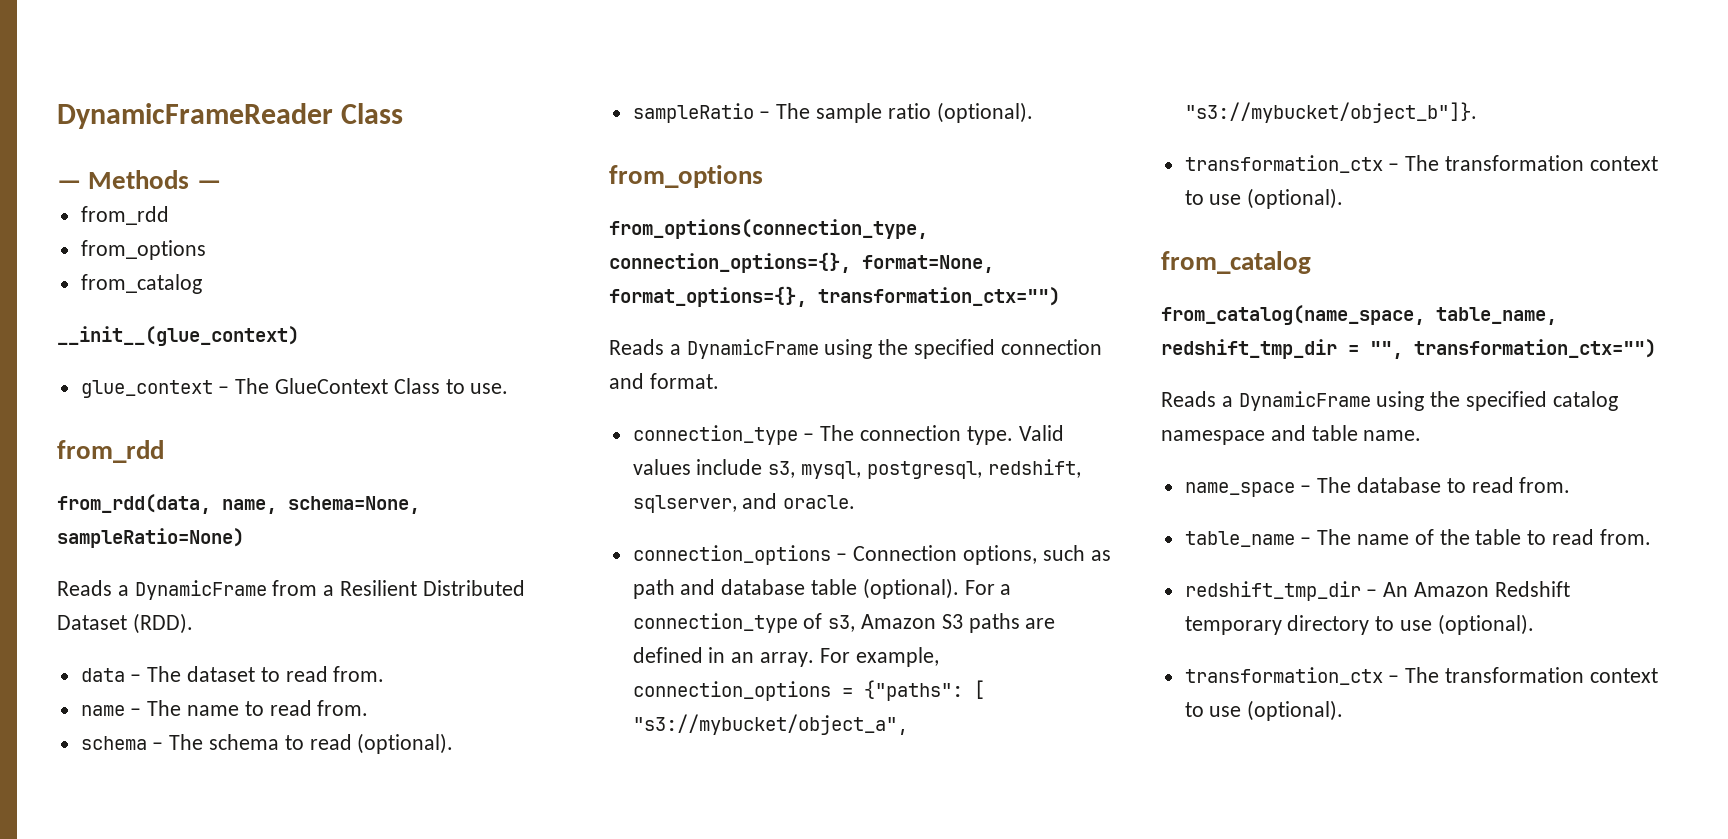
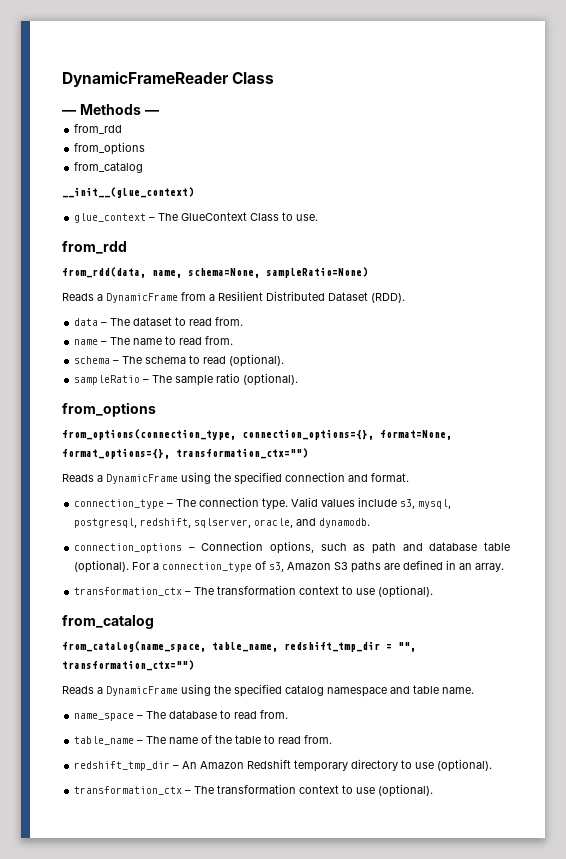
- Valid values include s3, mysql, postgresql, redshift, sqlserver, and oracle.
+ Valid values include s3, mysql, postgresql, redshift, sqlserver, oracle, and dynamodb.
- For example, connection_options = {"paths": [ "s3://mybucket/object_a", "s3://mybucket/object_b"]}.

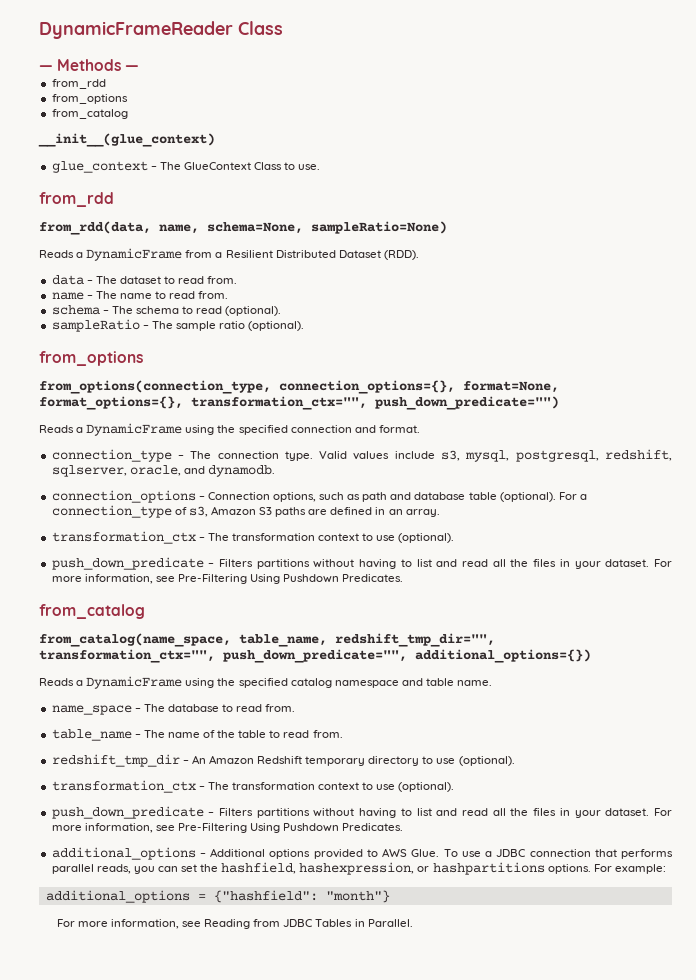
- from_options(connection_type, connection_options={}, format=None, format_options={}, transformation_ctx="")
+ from_options(connection_type, connection_options={}, format=None, format_options={}, transformation_ctx="", push_down_predicate="")
  For a connection_type of s3, Amazon S3 paths are defined in an array.
  transformation_ctx – The transformation context to use (optional).
+ push_down_predicate – Filters partitions without having to list and read all the files in your dataset. For more information, see Pre-Filtering Using Pushdown Predicates.
- from_catalog(name_space, table_name, redshift_tmp_dir = "", transformation_ctx="")
+ from_catalog(name_space, table_name, redshift_tmp_dir="", transformation_ctx="", push_down_predicate="", additional_options={})
  redshift_tmp_dir – An Amazon Redshift temporary directory to use (optional).
  transformation_ctx – The transformation context to use (optional).
+ push_down_predicate – Filters partitions without having to list and read all the files in your dataset. For more information, see Pre-Filtering Using Pushdown Predicates.
+ additional_options – Additional options provided to AWS Glue. To use a JDBC connection that performs parallel reads, you can set the hashfield, hashexpression, or hashpartitions options. For example:
+ additional_options = {"hashfield": "month"}
+ For more information, see Reading from JDBC Tables in Parallel.

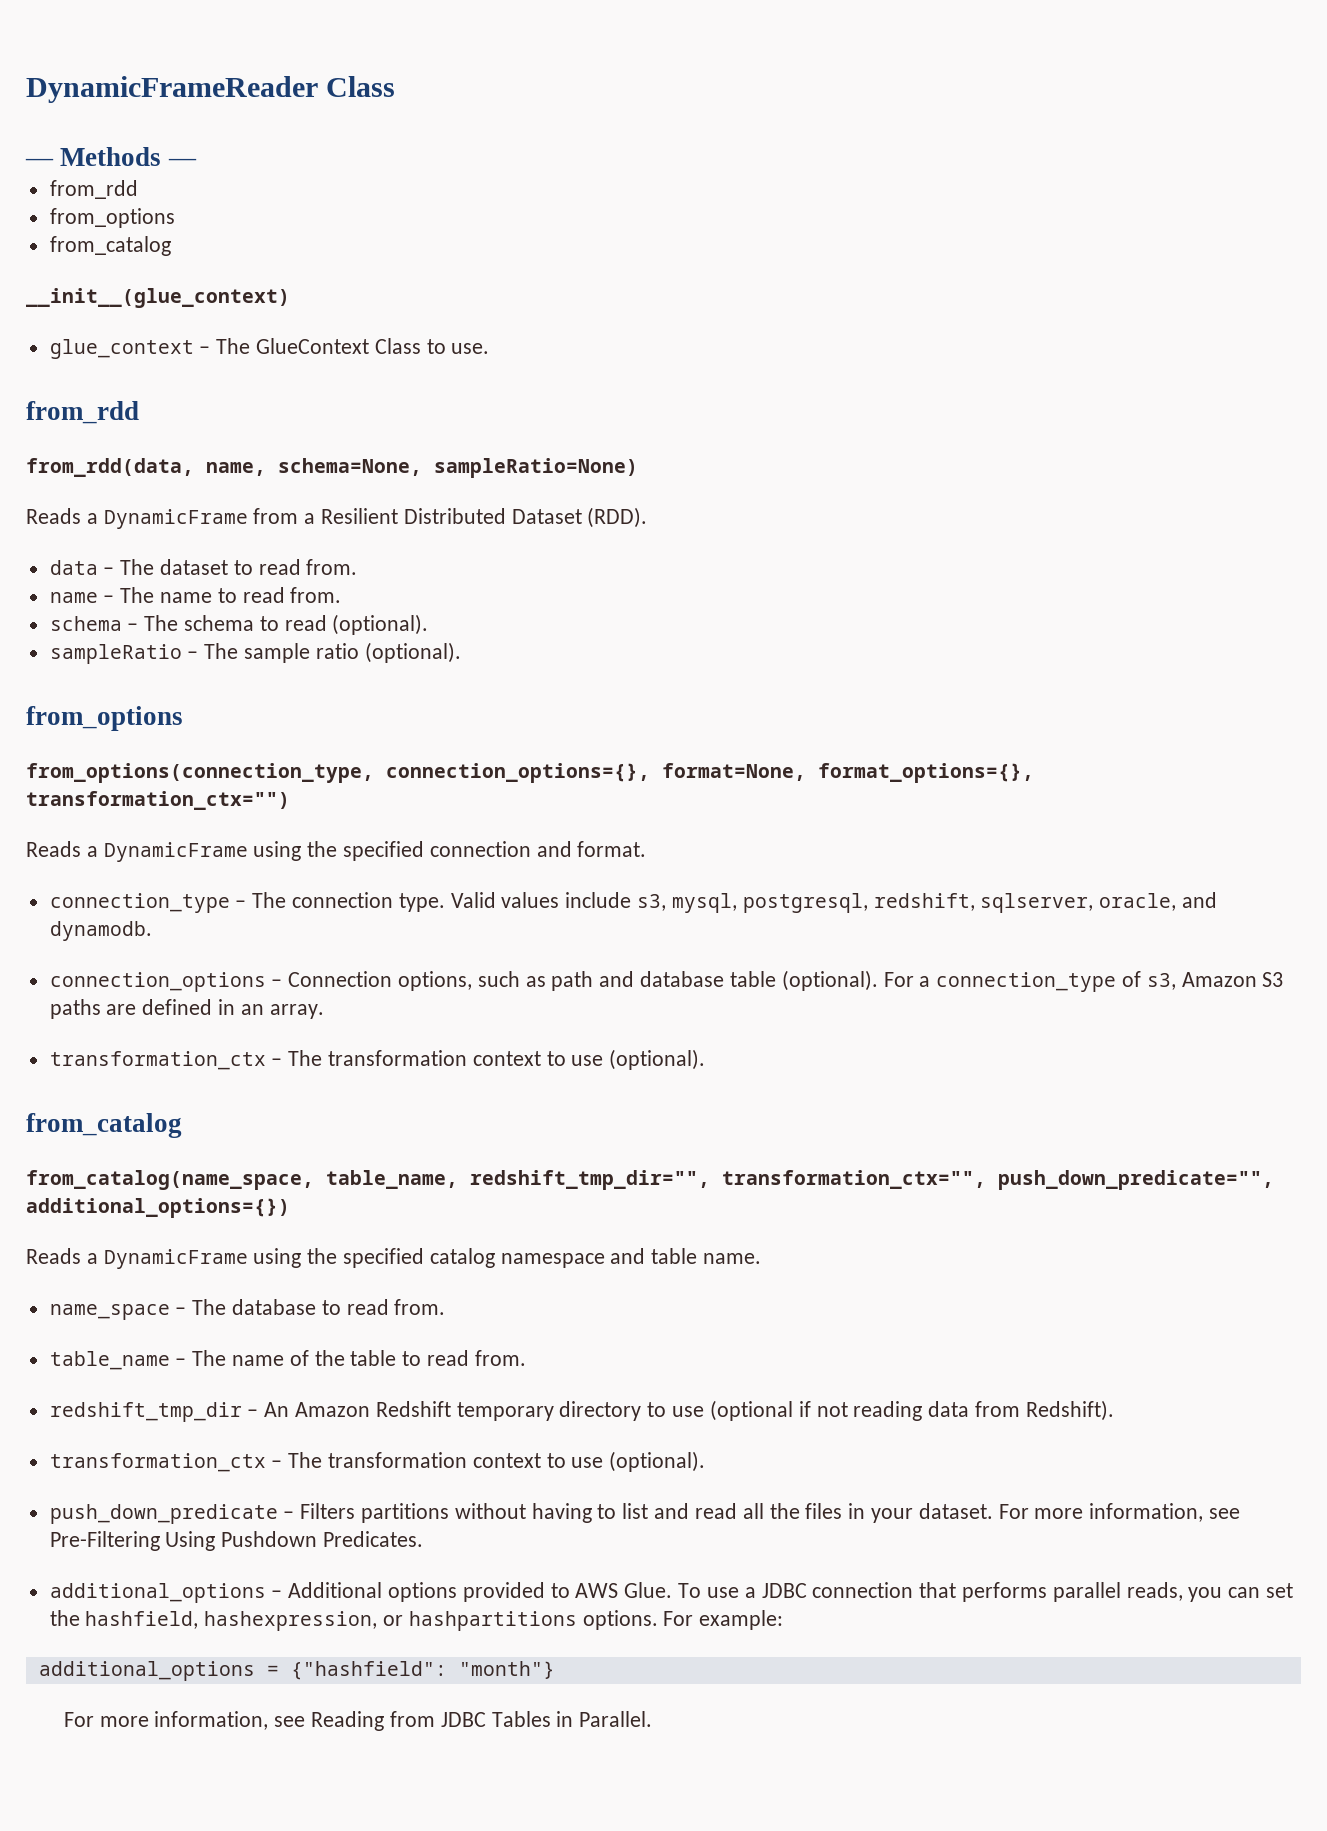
- from_options(connection_type, connection_options={}, format=None, format_options={}, transformation_ctx="", push_down_predicate="")
+ from_options(connection_type, connection_options={}, format=None, format_options={}, transformation_ctx="")
  For a connection_type of s3, Amazon S3 paths are defined in an array.
  transformation_ctx – The transformation context to use (optional).
- push_down_predicate – Filters partitions without having to list and read all the files in your dataset. For more information, see Pre-Filtering Using Pushdown Predicates.
- redshift_tmp_dir – An Amazon Redshift temporary directory to use (optional).
+ redshift_tmp_dir – An Amazon Redshift temporary directory to use (optional if not reading data from Redshift).

